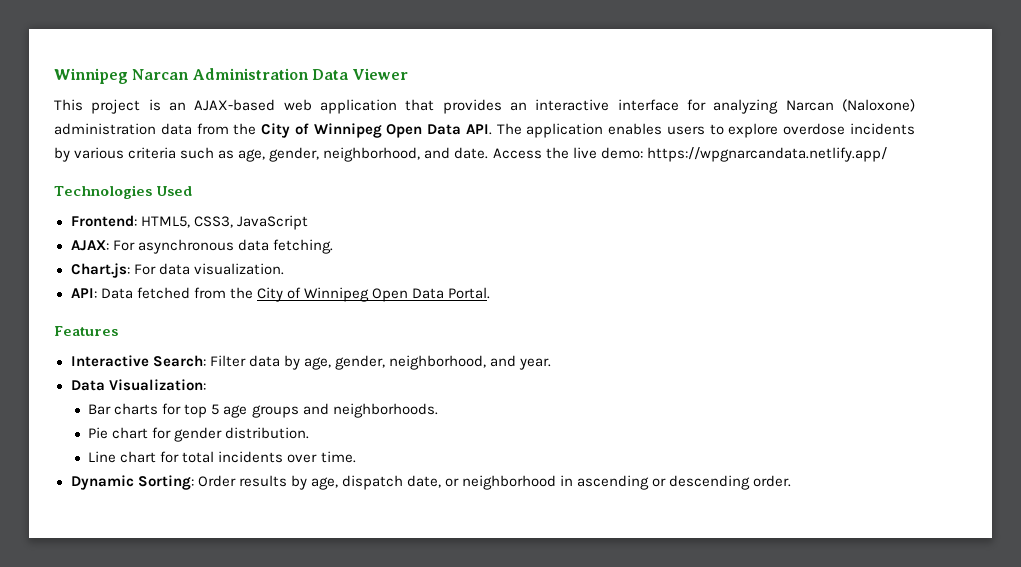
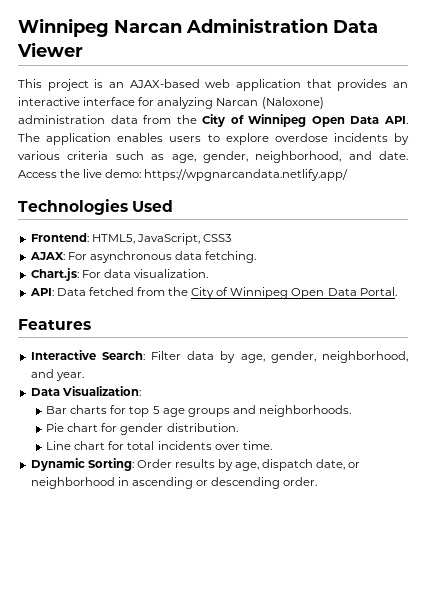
- Frontend: HTML5, CSS3, JavaScript
+ Frontend: HTML5, JavaScript, CSS3

